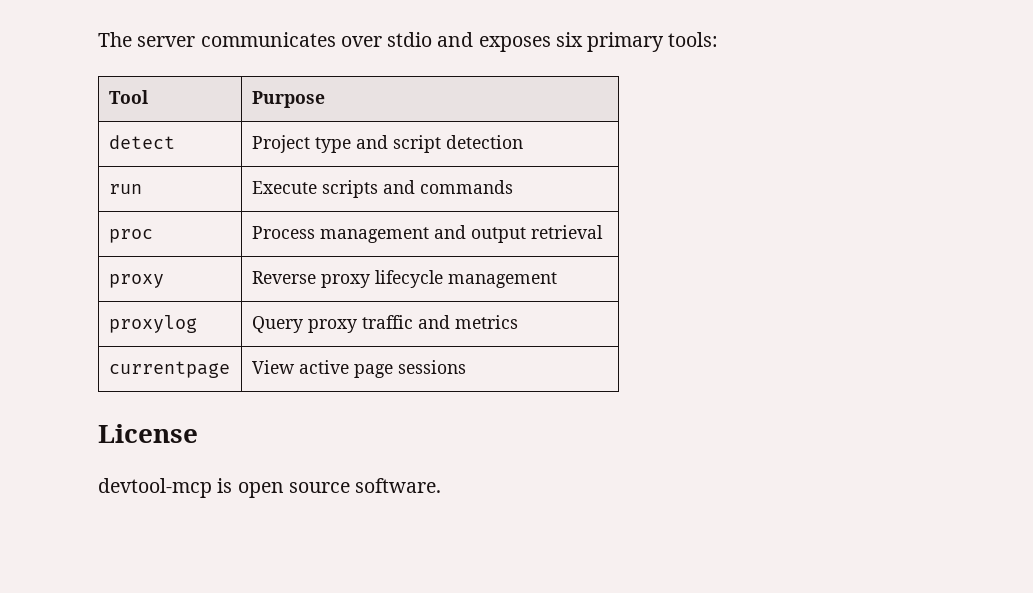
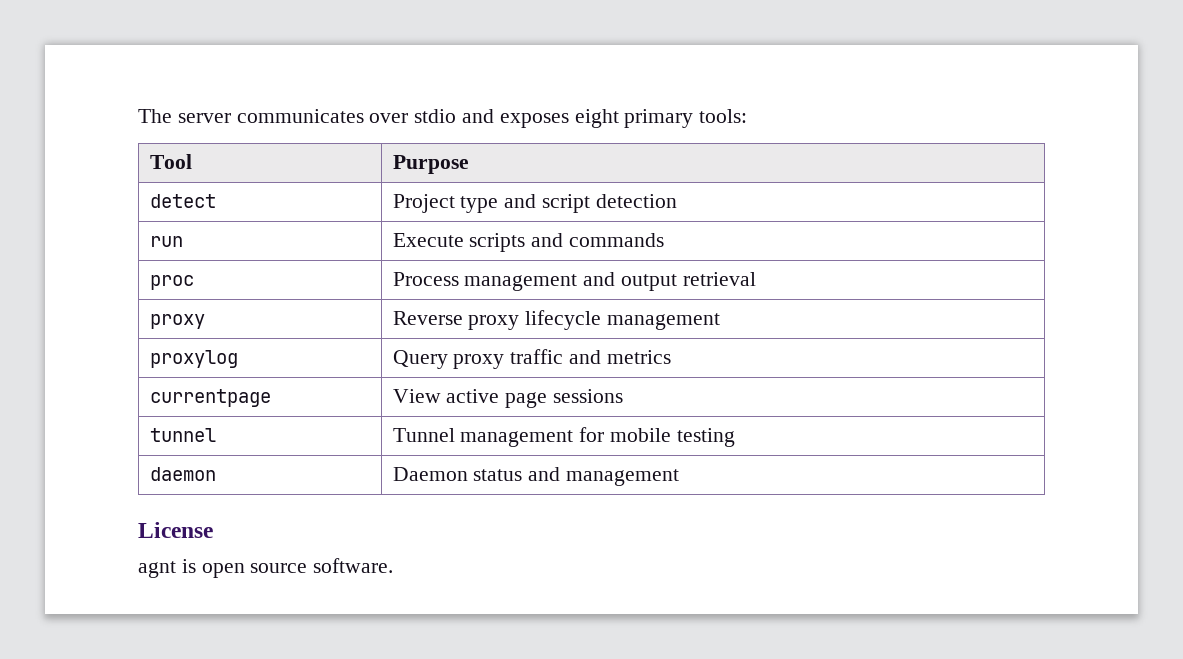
- The server communicates over stdio and exposes six primary tools:
+ The server communicates over stdio and exposes eight primary tools:
+ tunnel | Tunnel management for mobile testing
+ daemon | Daemon status and management
- devtool-mcp is open source software.
+ agnt is open source software.

